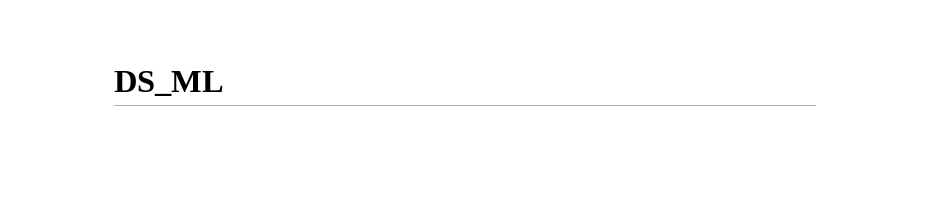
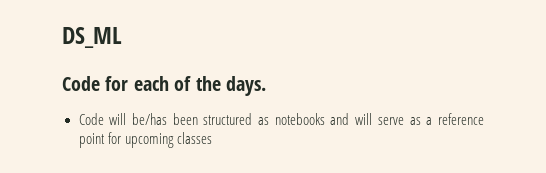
+ Code for each of the days.
+ Code will be/has been structured as notebooks and will serve as a reference point for upcoming classes

